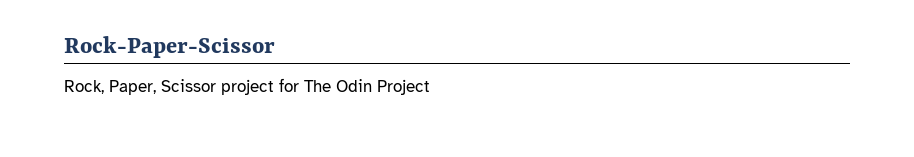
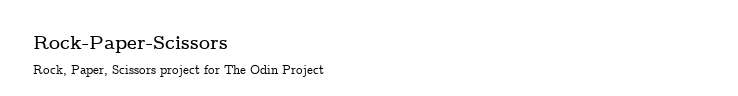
- Rock-Paper-Scissor
+ Rock-Paper-Scissors
- Rock, Paper, Scissor project for The Odin Project
+ Rock, Paper, Scissors project for The Odin Project

